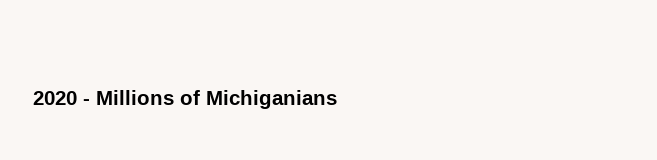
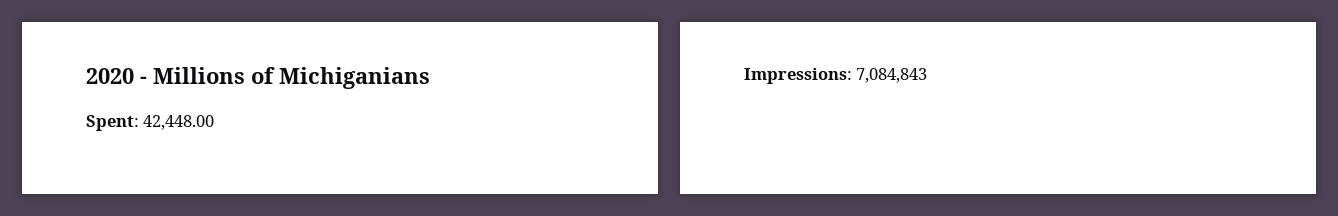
+ Spent: 42,448.00
+ Impressions: 7,084,843

